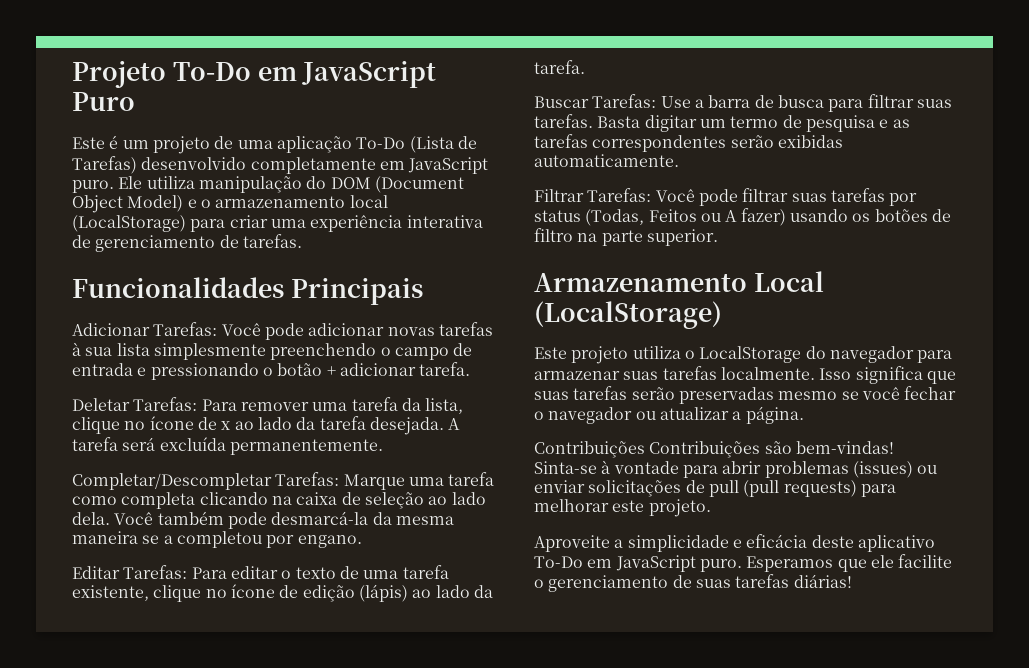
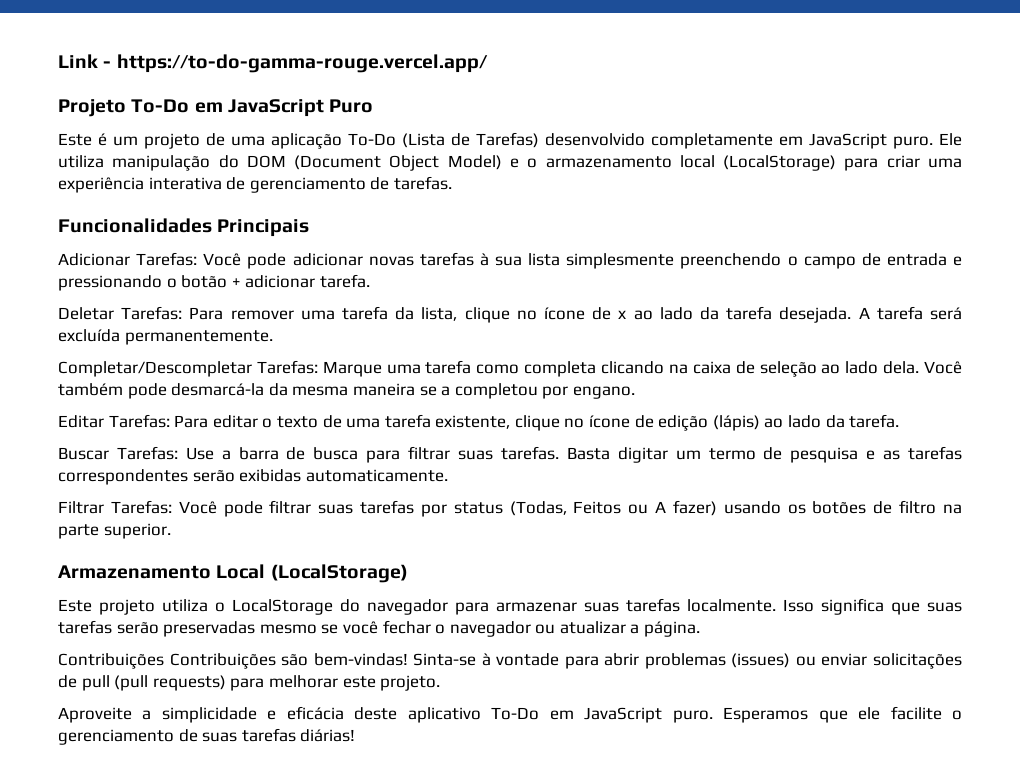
+ Link - https://to-do-gamma-rouge.vercel.app/

